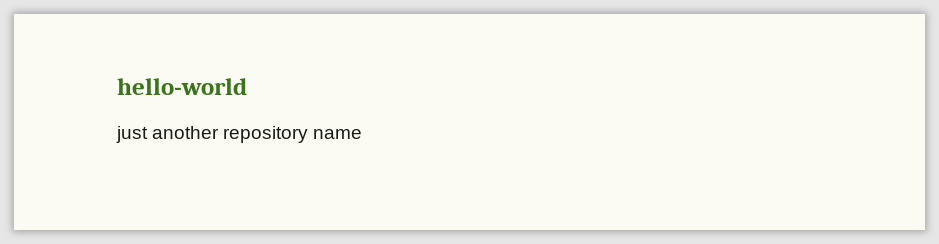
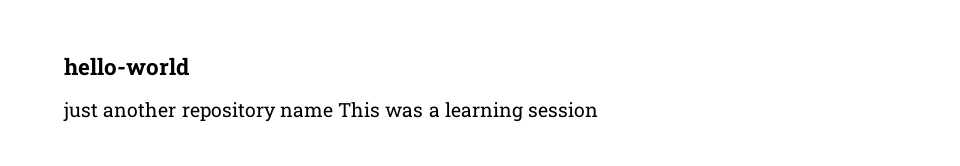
- just another repository name
+ just another repository name This was a learning session

